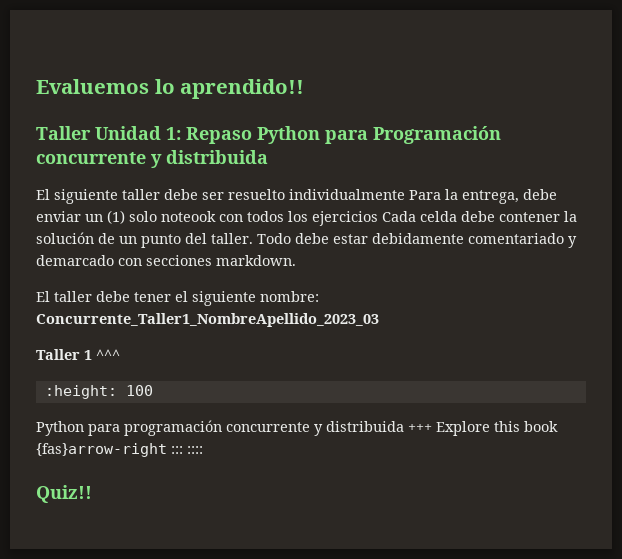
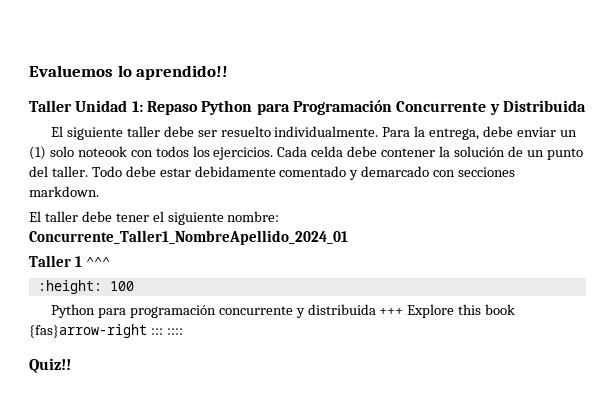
- Taller Unidad 1: Repaso Python para Programación concurrente y distribuida
+ Taller Unidad 1: Repaso Python para Programación Concurrente y Distribuida
- El siguiente taller debe ser resuelto individualmente Para la entrega, debe enviar un (1) solo noteook con todos los ejercicios Cada celda debe contener la solución de un punto del taller.
+ El siguiente taller debe ser resuelto individualmente. Para la entrega, debe enviar un (1) solo noteook con todos los ejercicios. Cada celda debe contener la solución de un punto del taller.
- Todo debe estar debidamente comentariado y demarcado con secciones markdown.
+ Todo debe estar debidamente comentado y demarcado con secciones markdown.
- El taller debe tener el siguiente nombre: Concurrente_Taller1_NombreApellido_2023_03
+ El taller debe tener el siguiente nombre: Concurrente_Taller1_NombreApellido_2024_01

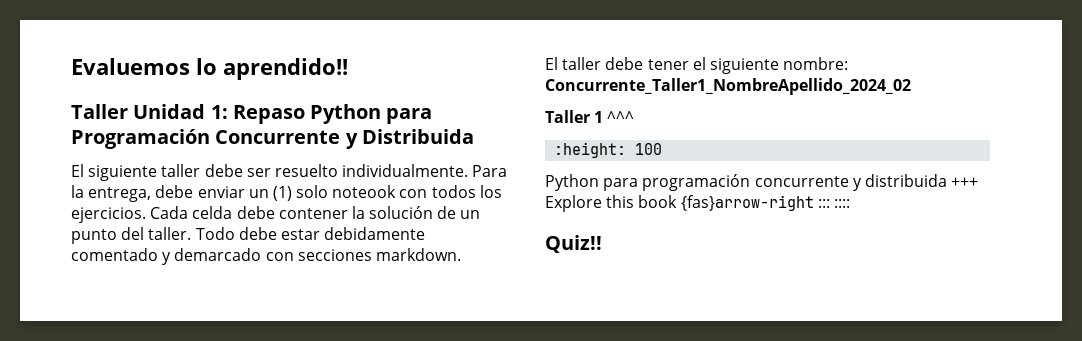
- El taller debe tener el siguiente nombre: Concurrente_Taller1_NombreApellido_2024_01
+ El taller debe tener el siguiente nombre: Concurrente_Taller1_NombreApellido_2024_02

